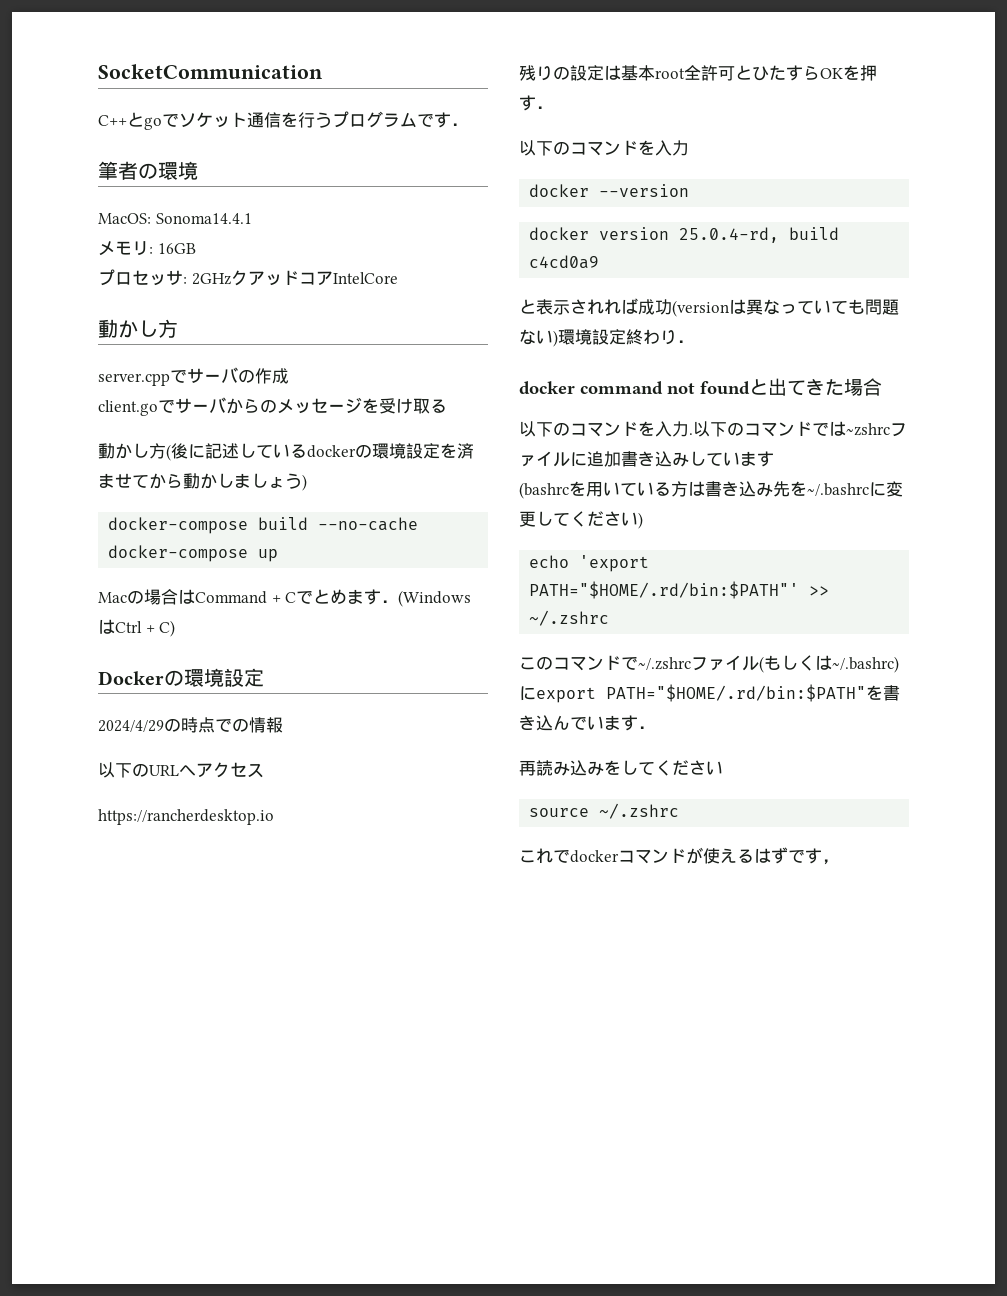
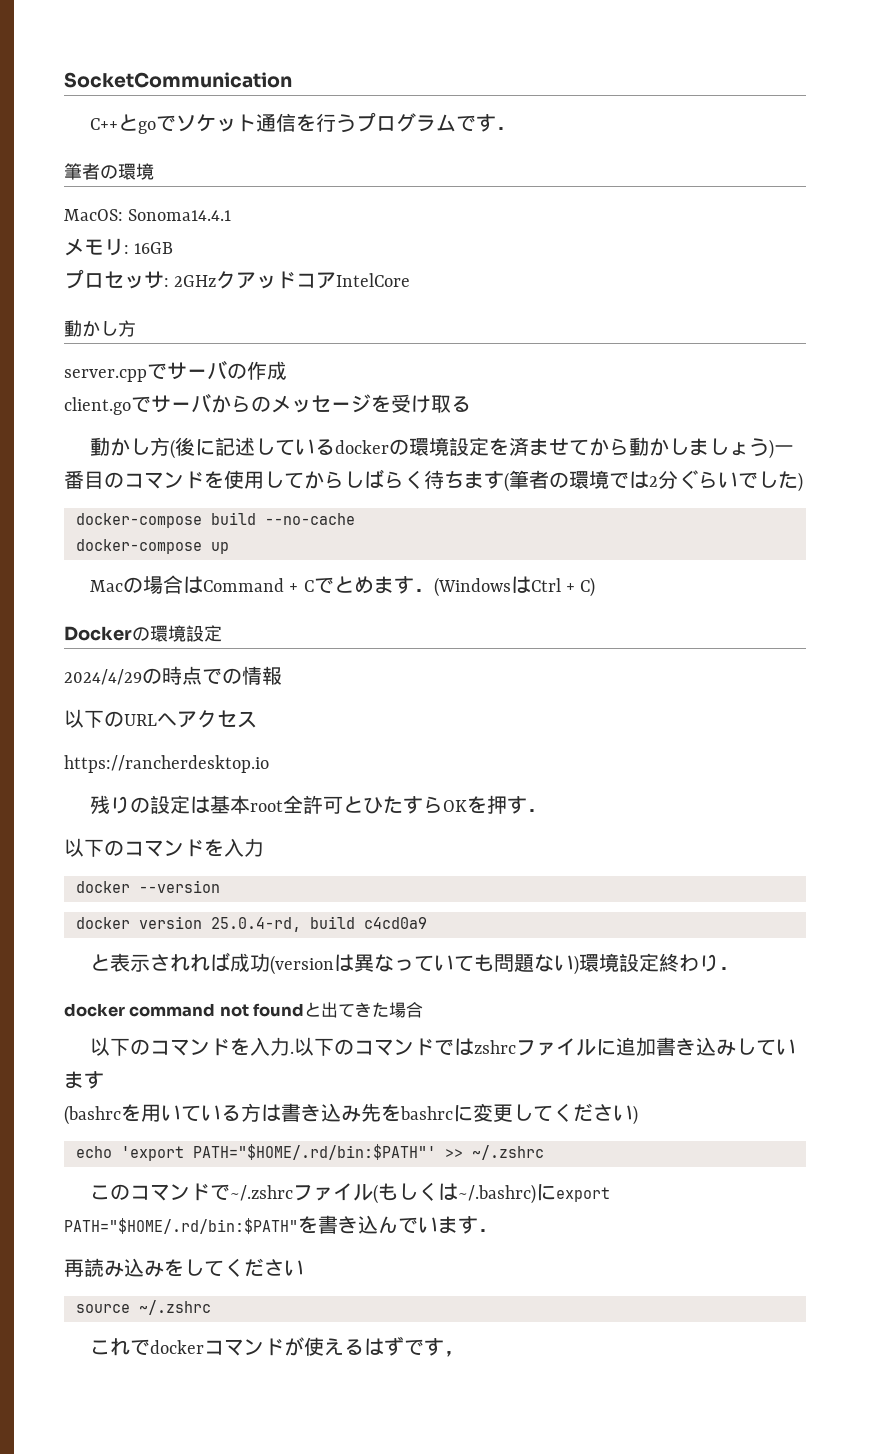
- 動かし方(後に記述しているdockerの環境設定を済ませてから動かしましょう)
+ 動かし方(後に記述しているdockerの環境設定を済ませてから動かしましょう)一番目のコマンドを使用してからしばらく待ちます(筆者の環境では2分ぐらいでした)
- 以下のコマンドでは~zshrcファイルに追加書き込みしています
+ 以下のコマンドではzshrcファイルに追加書き込みしています
- (bashrcを用いている方は書き込み先を~/.bashrcに変更してください)
+ (bashrcを用いている方は書き込み先をbashrcに変更してください)

